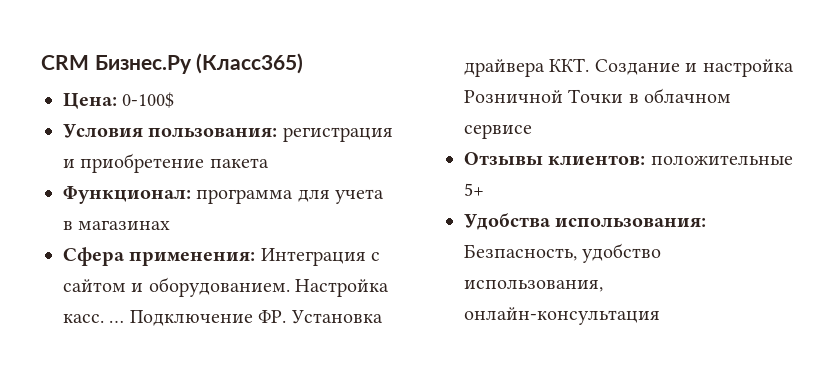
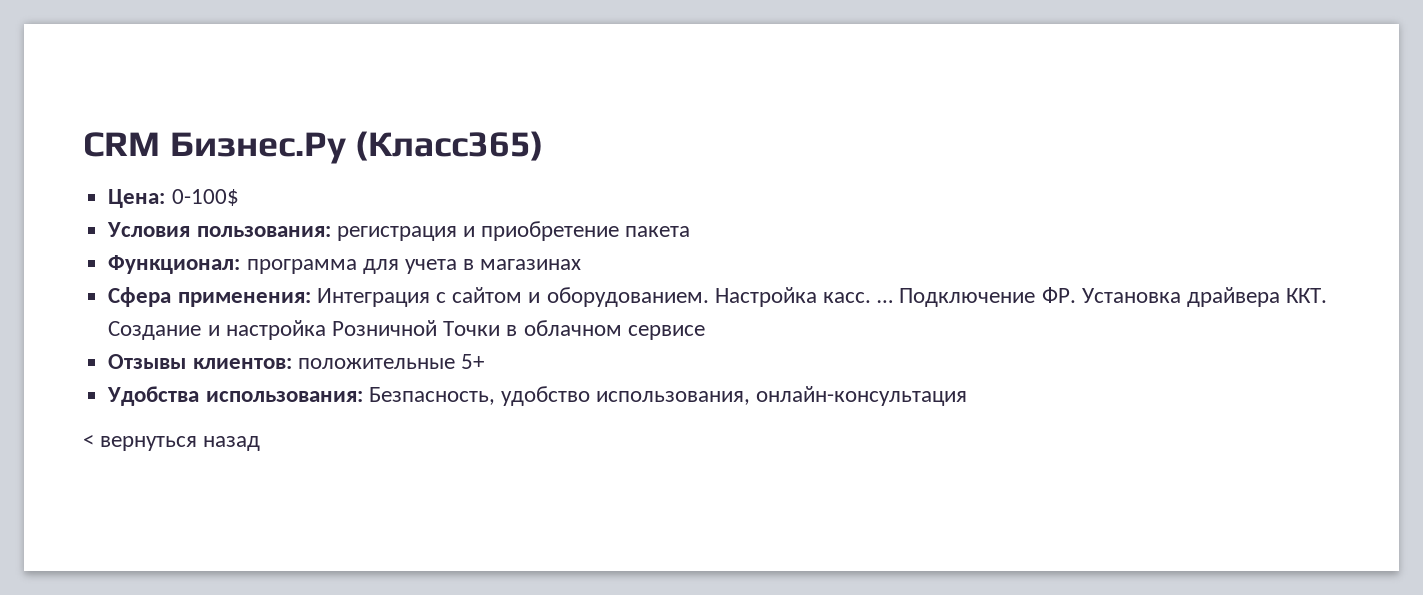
+ < вернуться назад

